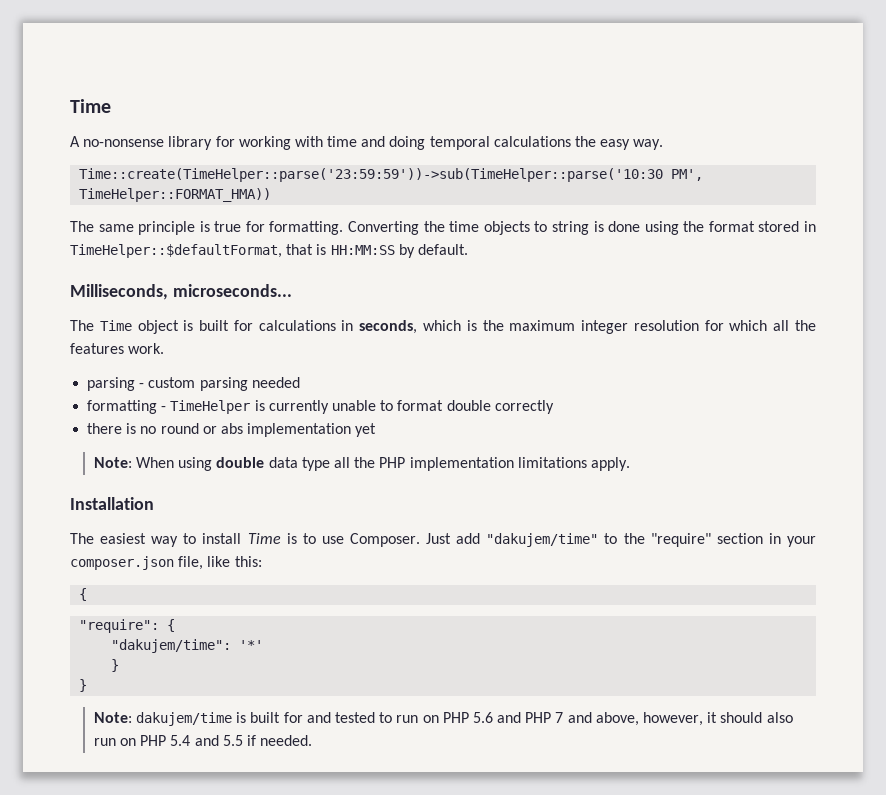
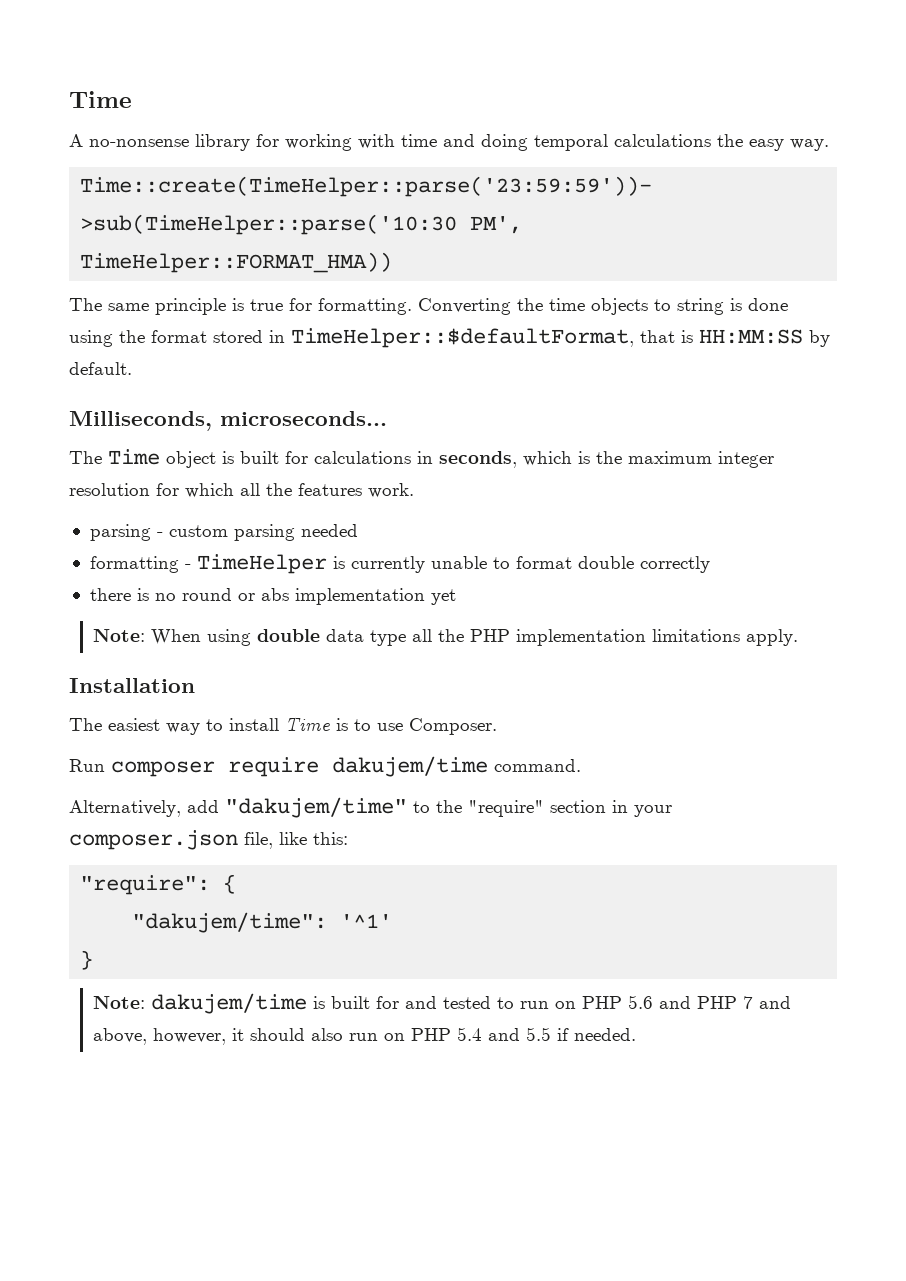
- The easiest way to install Time is to use Composer. Just add "dakujem/time" to the "require" section in your composer.json file, like this:
- {
+ The easiest way to install Time is to use Composer.
+ Run composer require dakujem/time command.
+ Alternatively, add "dakujem/time" to the "require" section in your composer.json file, like this:
- "dakujem/time": '*'
- }
+ "dakujem/time": '^1'

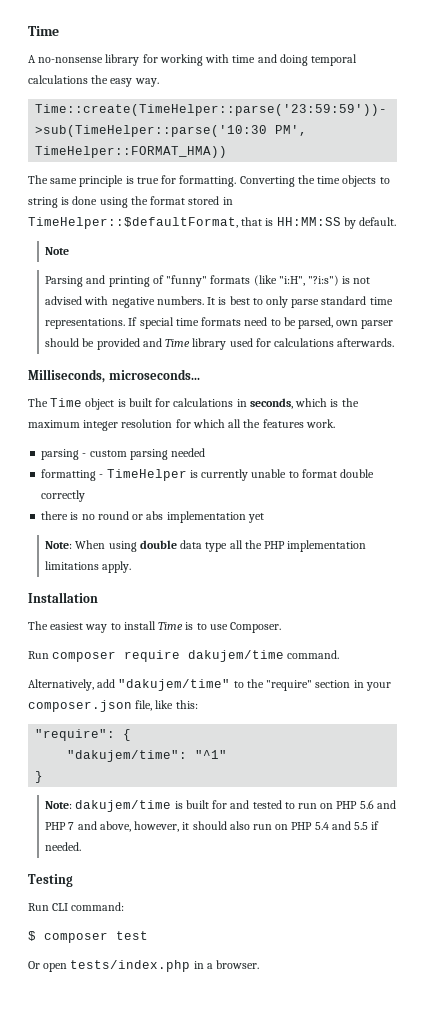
+ Note
+ Parsing and printing of "funny" formats (like "i:H", "?i:s") is not advised with negative numbers. It is best to only parse standard time representations. If special time formats need to be parsed, own parser should be provided and Time library used for calculations afterwards.
- "dakujem/time": '^1'
+ "dakujem/time": "^1"
+ Testing
+ Run CLI command:
+ $ composer test
+ Or open tests/index.php in a browser.

